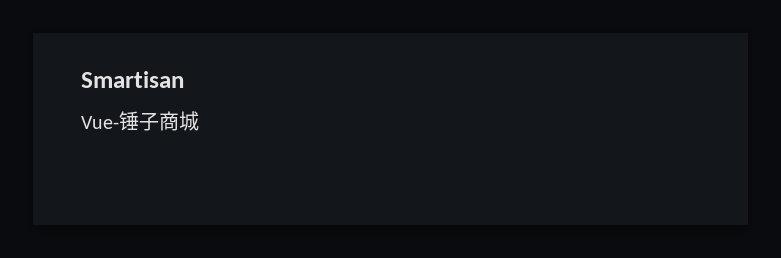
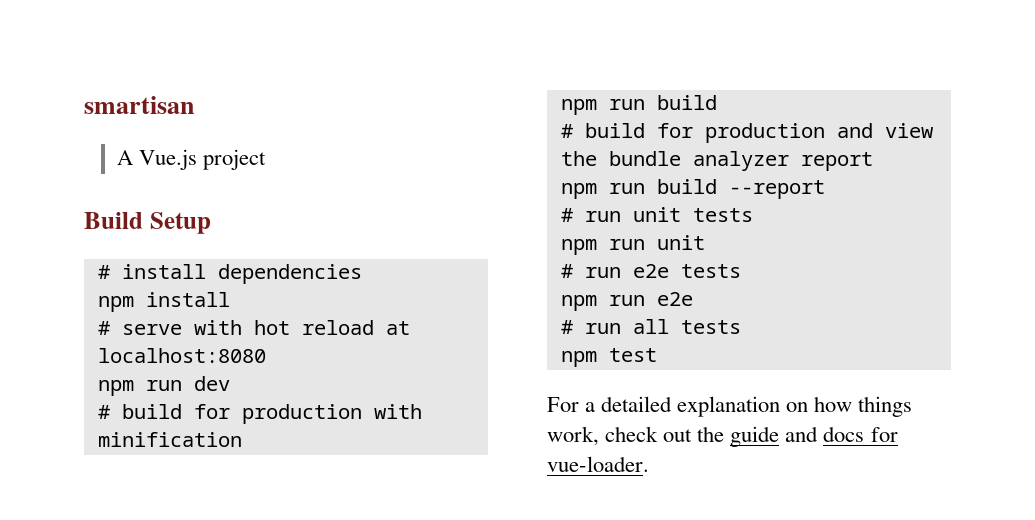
- Smartisan
- Vue-锤子商城
+ smartisan
+ A Vue.js project
+ Build Setup
+ # install dependencies
+ npm install
+ # serve with hot reload at localhost:8080
+ npm run dev
+ # build for production with minification
+ npm run build
+ # build for production and view the bundle analyzer report
+ npm run build --report
+ # run unit tests
+ npm run unit
+ # run e2e tests
+ npm run e2e
+ # run all tests
+ npm test
+ For a detailed explanation on how things work, check out the guide and docs for vue-loader.

